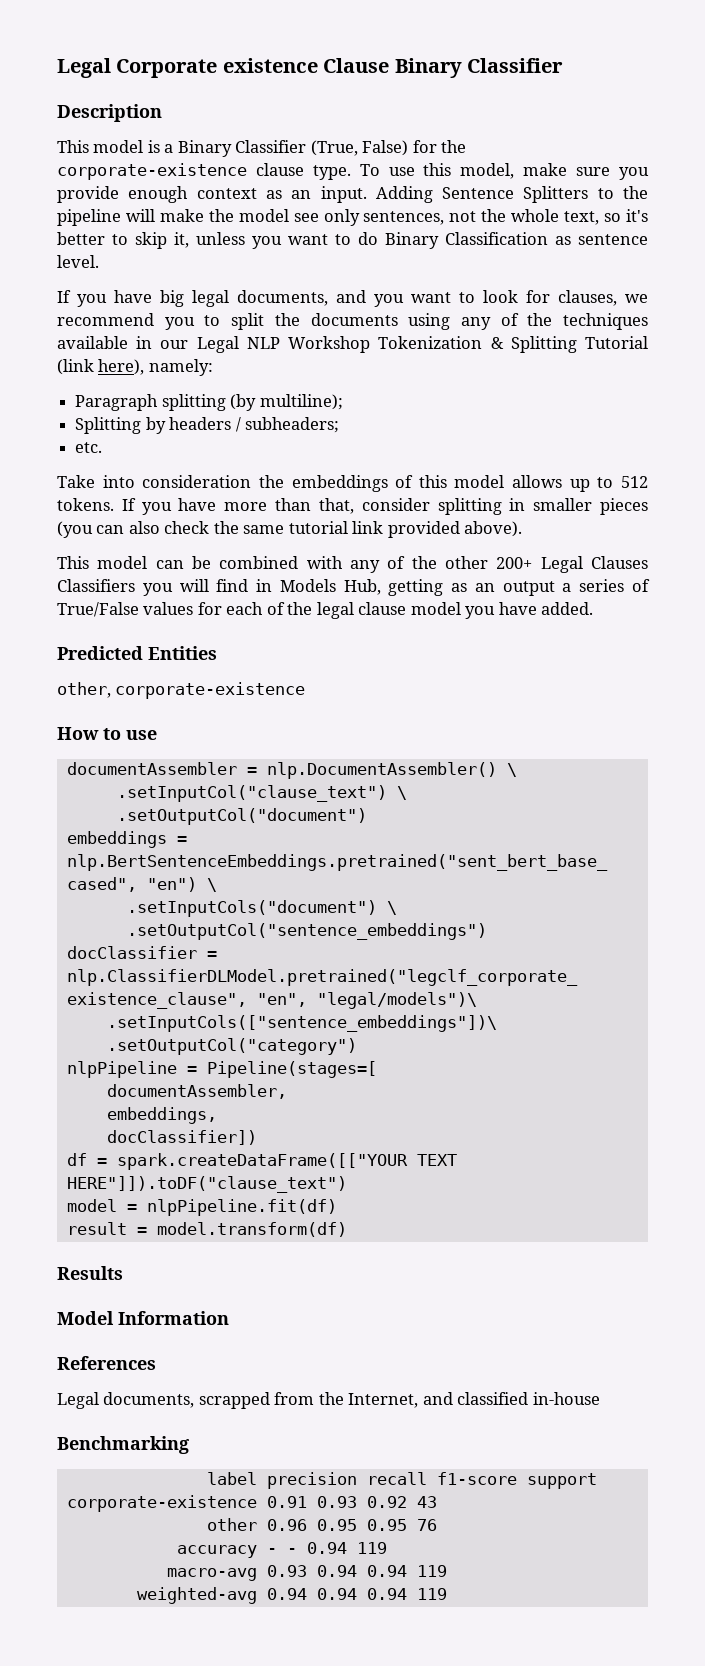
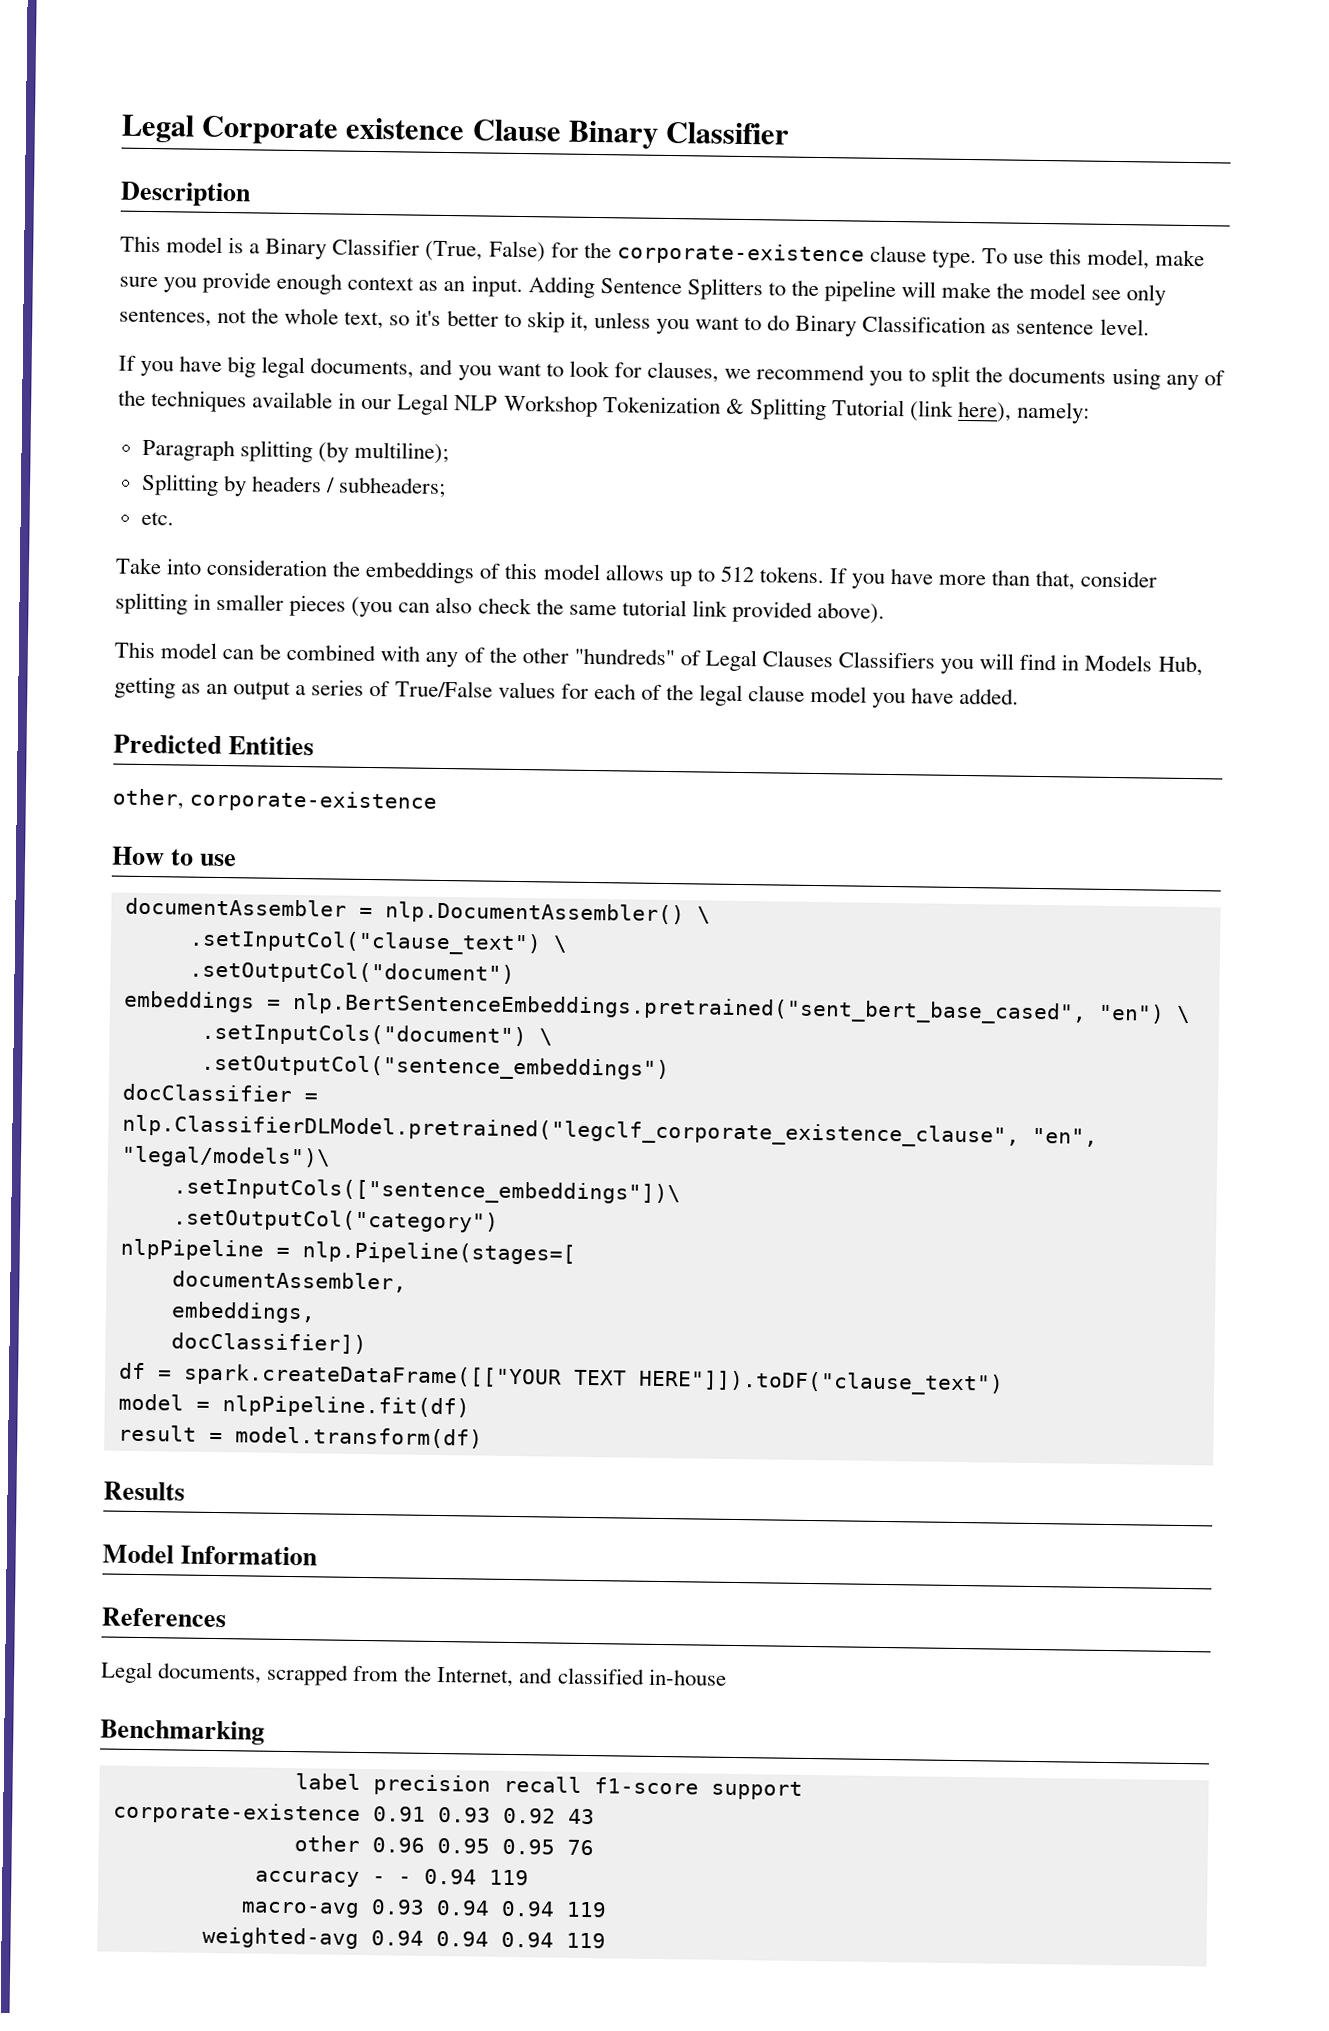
- This model can be combined with any of the other 200+ Legal Clauses Classifiers you will find in Models Hub, getting as an output a series of True/False values for each of the legal clause model you have added.
+ This model can be combined with any of the other "hundreds" of Legal Clauses Classifiers you will find in Models Hub, getting as an output a series of True/False values for each of the legal clause model you have added.
- nlpPipeline = Pipeline(stages=[
+ nlpPipeline = nlp.Pipeline(stages=[

